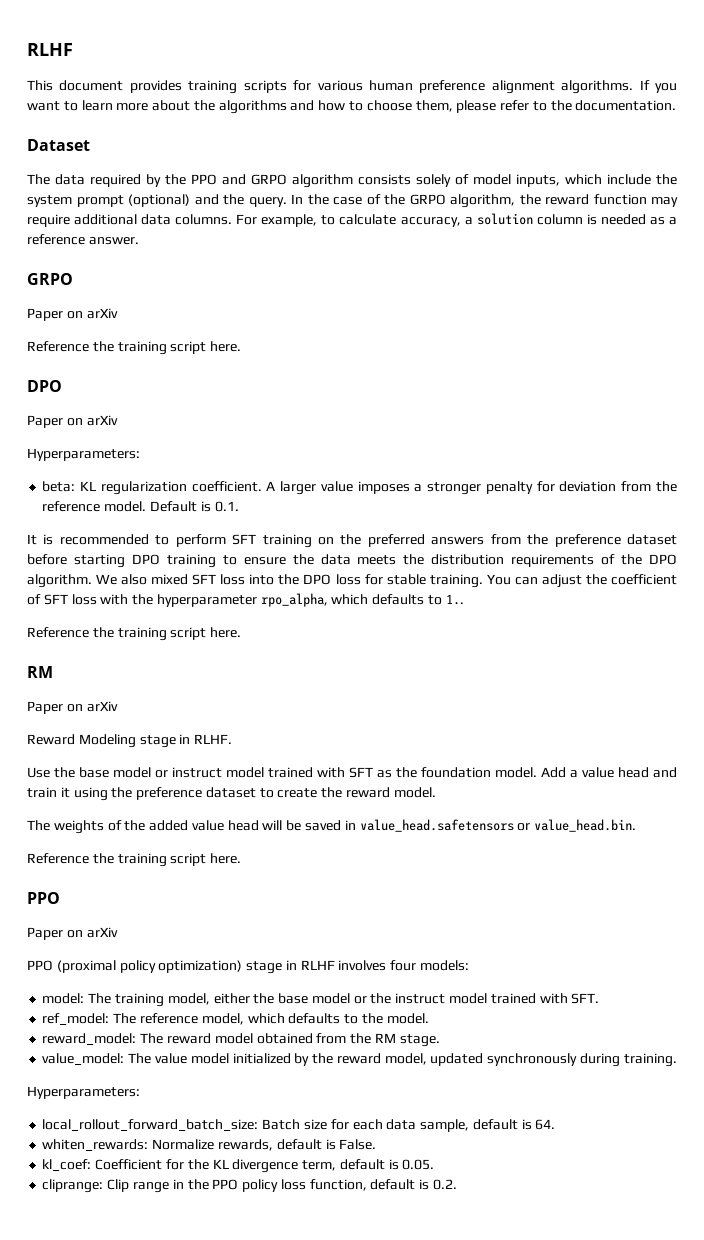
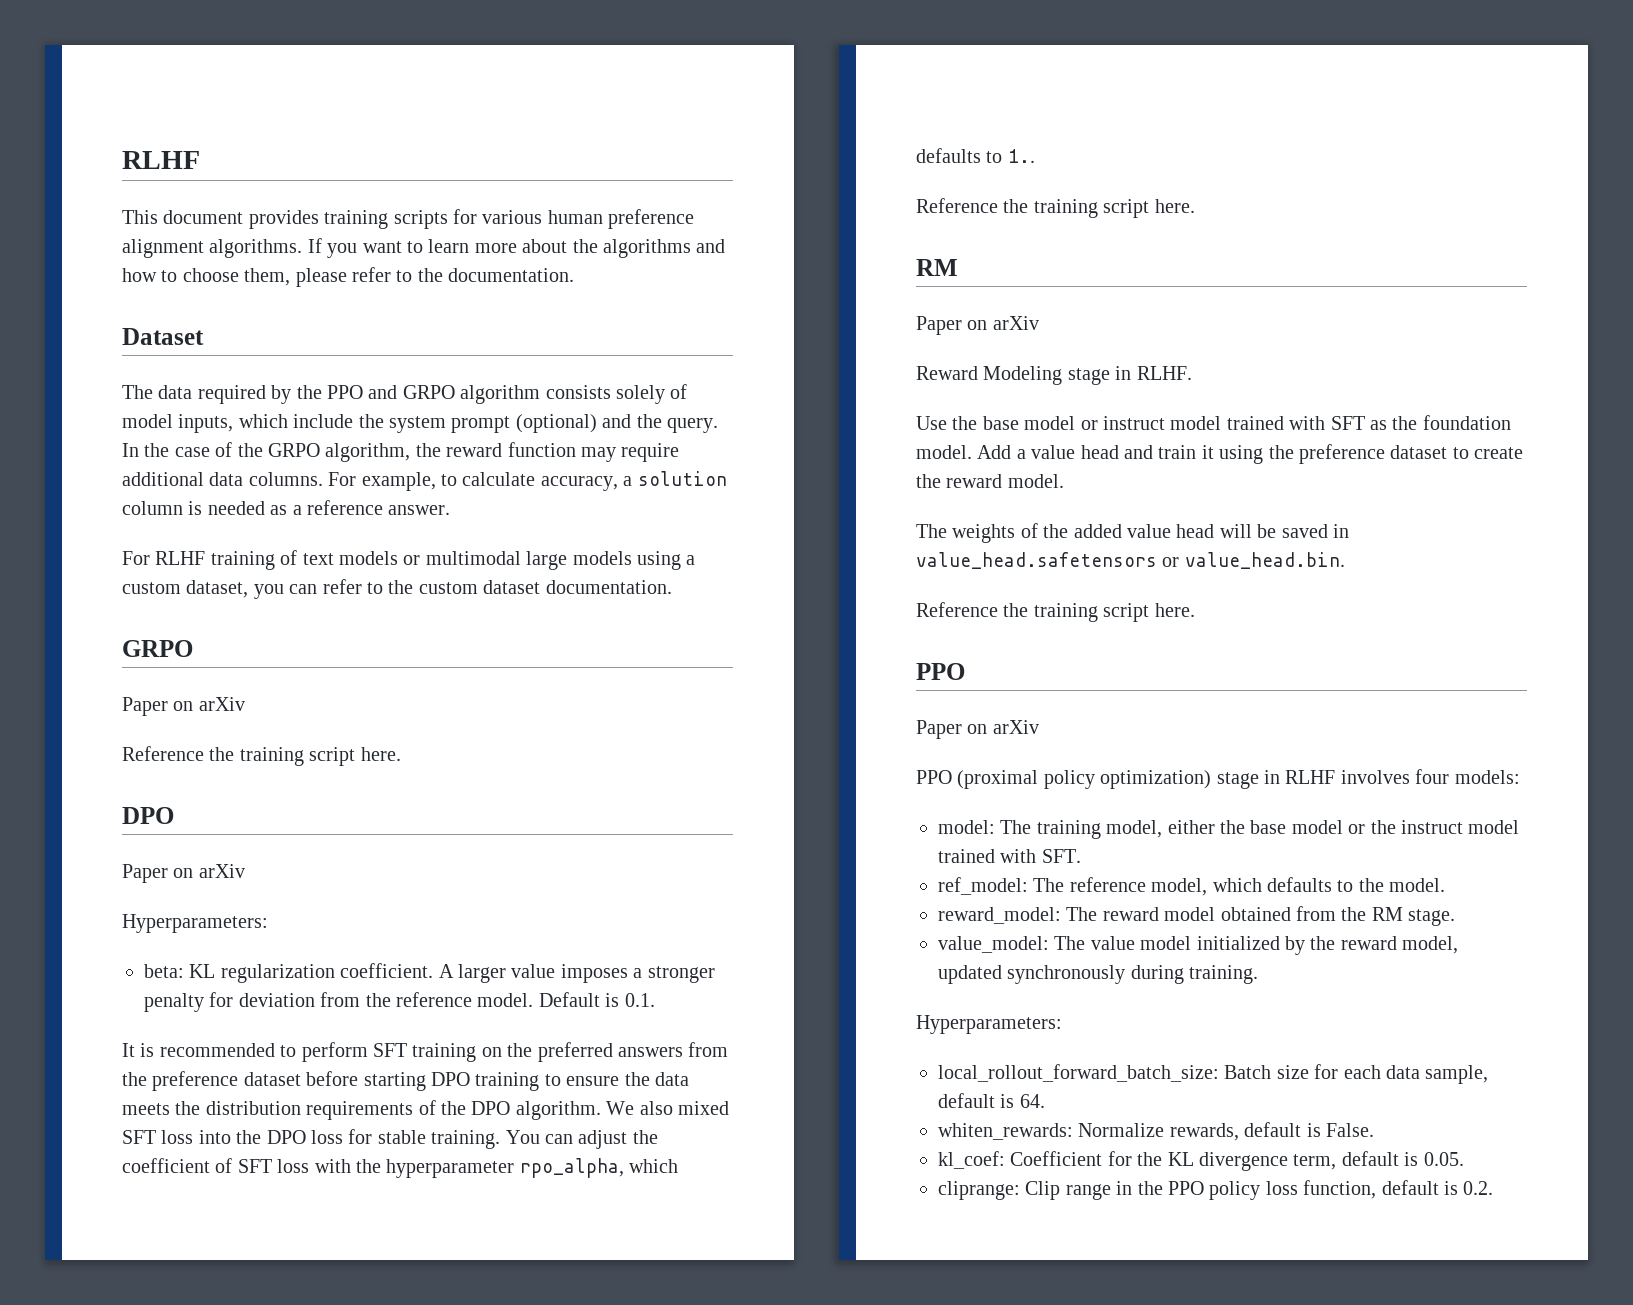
+ For RLHF training of text models or multimodal large models using a custom dataset, you can refer to the custom dataset documentation.

